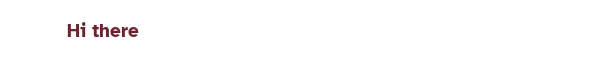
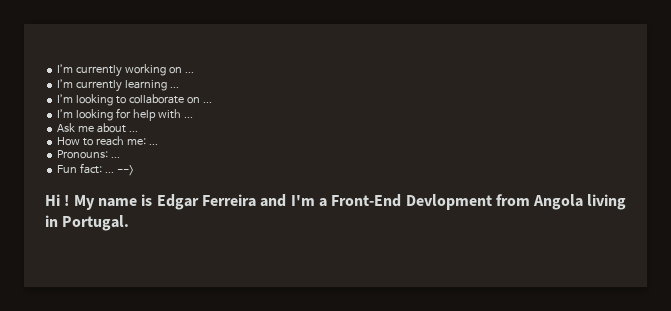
- Hi there
+ I’m currently working on ...
+ I’m currently learning ...
+ I’m looking to collaborate on ...
+ I’m looking for help with ...
+ Ask me about ...
+ How to reach me: ...
+ Pronouns: ...
+ Fun fact: ... -->
+ Hi ! My name is Edgar Ferreira and I'm a Front-End Devlopment from Angola living in Portugal.

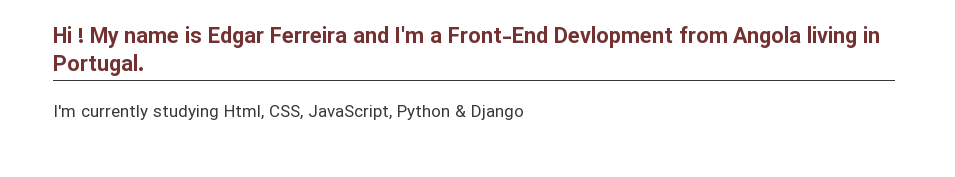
- I’m currently working on ...
- I’m currently learning ...
- I’m looking to collaborate on ...
- I’m looking for help with ...
- Ask me about ...
- How to reach me: ...
- Pronouns: ...
- Fun fact: ... -->
+ I'm currently studying Html, CSS, JavaScript, Python & Django

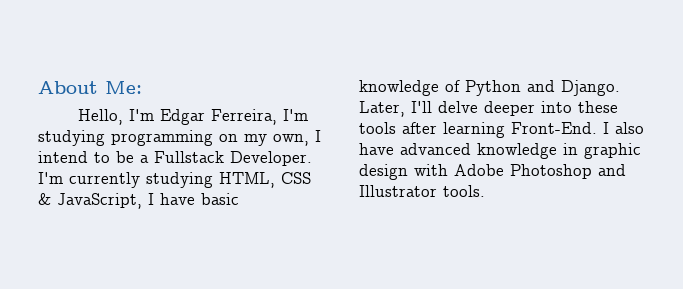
- Hi ! My name is Edgar Ferreira and I'm a Front-End Devlopment from Angola living in Portugal.
- I'm currently studying Html, CSS, JavaScript, Python & Django
+ About Me:
+ Hello, I'm Edgar Ferreira, I'm studying programming on my own, I intend to be a Fullstack Developer. I'm currently studying HTML, CSS & JavaScript, I have basic knowledge of Python and Django. Later, I'll delve deeper into these tools after learning Front-End. I also have advanced knowledge in graphic design with Adobe Photoshop and Illustrator tools.

